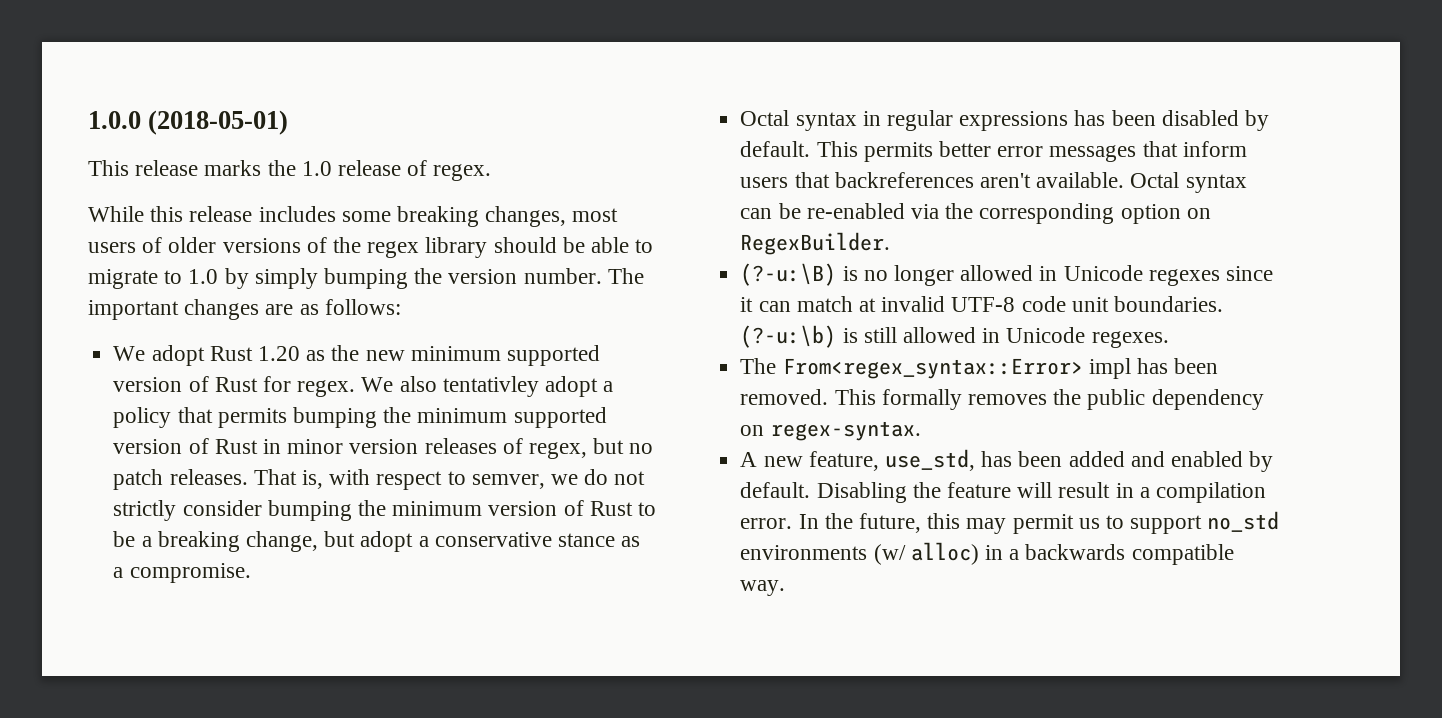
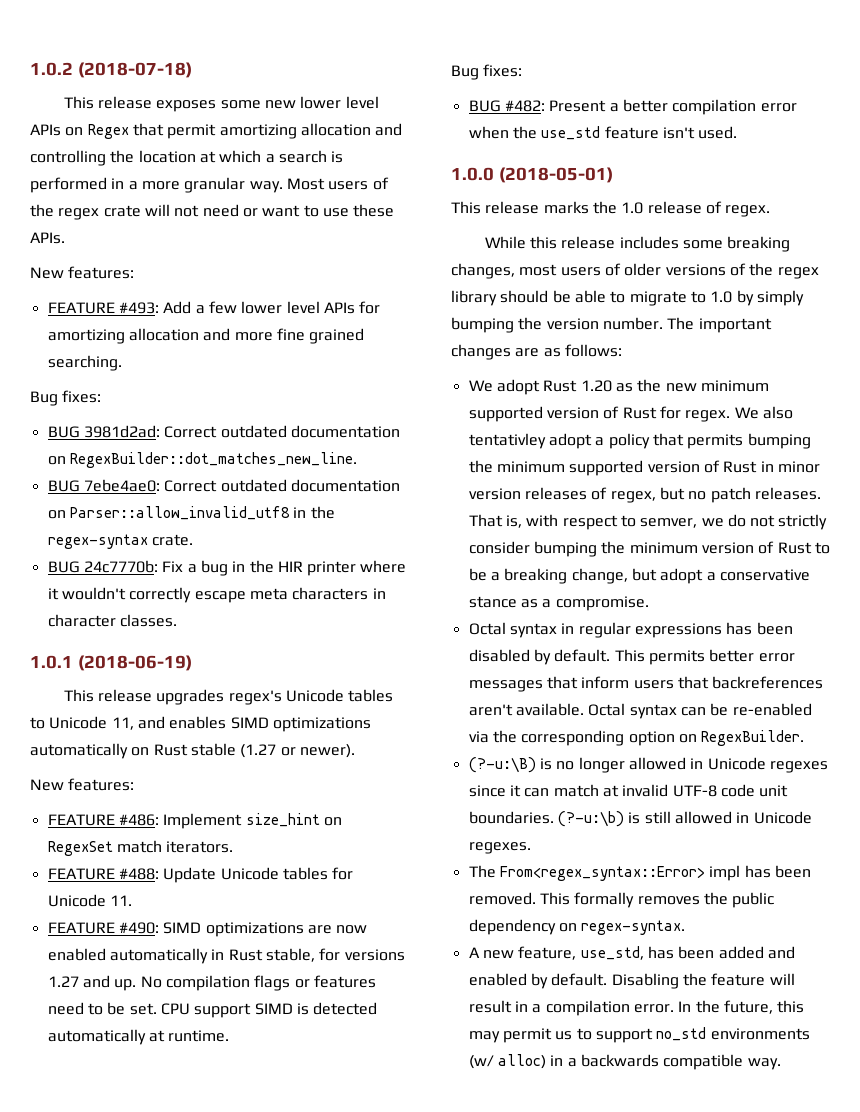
+ 1.0.2 (2018-07-18)
+ This release exposes some new lower level APIs on Regex that permit amortizing allocation and controlling the location at which a search is performed in a more granular way. Most users of the regex crate will not need or want to use these APIs.
+ New features:
+ FEATURE #493: Add a few lower level APIs for amortizing allocation and more fine grained searching.
+ Bug fixes:
+ BUG 3981d2ad: Correct outdated documentation on RegexBuilder::dot_matches_new_line.
+ BUG 7ebe4ae0: Correct outdated documentation on Parser::allow_invalid_utf8 in the regex-syntax crate.
+ BUG 24c7770b: Fix a bug in the HIR printer where it wouldn't correctly escape meta characters in character classes.
+ 1.0.1 (2018-06-19)
+ This release upgrades regex's Unicode tables to Unicode 11, and enables SIMD optimizations automatically on Rust stable (1.27 or newer).
+ New features:
+ FEATURE #486: Implement size_hint on RegexSet match iterators.
+ FEATURE #488: Update Unicode tables for Unicode 11.
+ FEATURE #490: SIMD optimizations are now enabled automatically in Rust stable, for versions 1.27 and up. No compilation flags or features need to be set. CPU support SIMD is detected automatically at runtime.
+ Bug fixes:
+ BUG #482: Present a better compilation error when the use_std feature isn't used.

